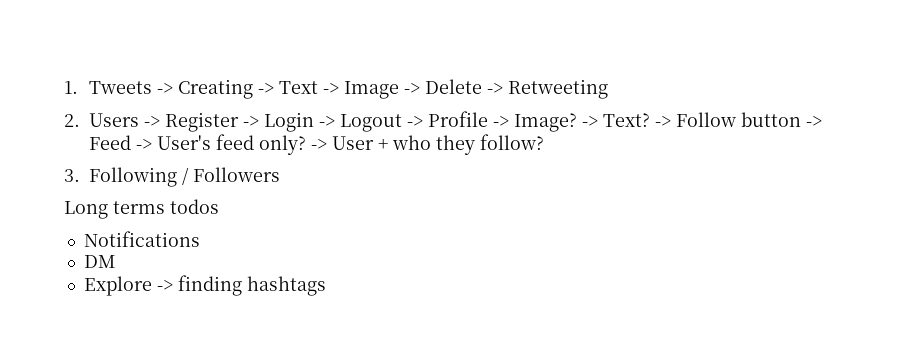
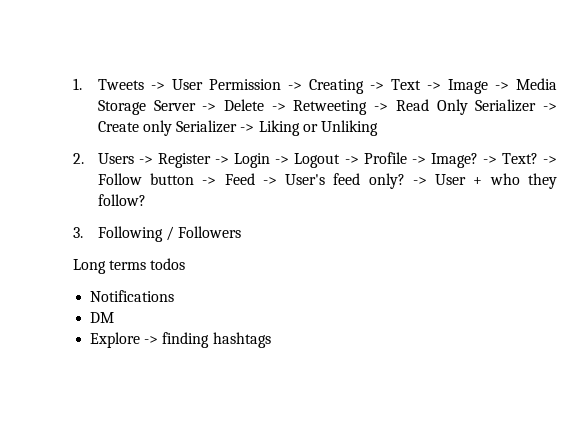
- 1. Tweets -> Creating -> Text -> Image -> Delete -> Retweeting
+ 1. Tweets -> User Permission -> Creating -> Text -> Image -> Media Storage Server -> Delete -> Retweeting -> Read Only Serializer -> Create only Serializer -> Liking or Unliking

